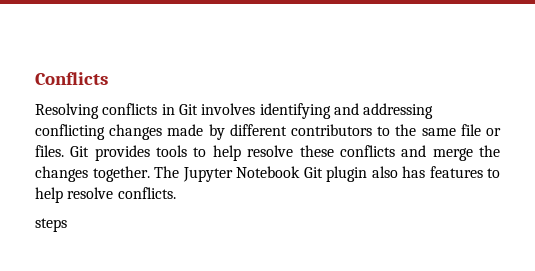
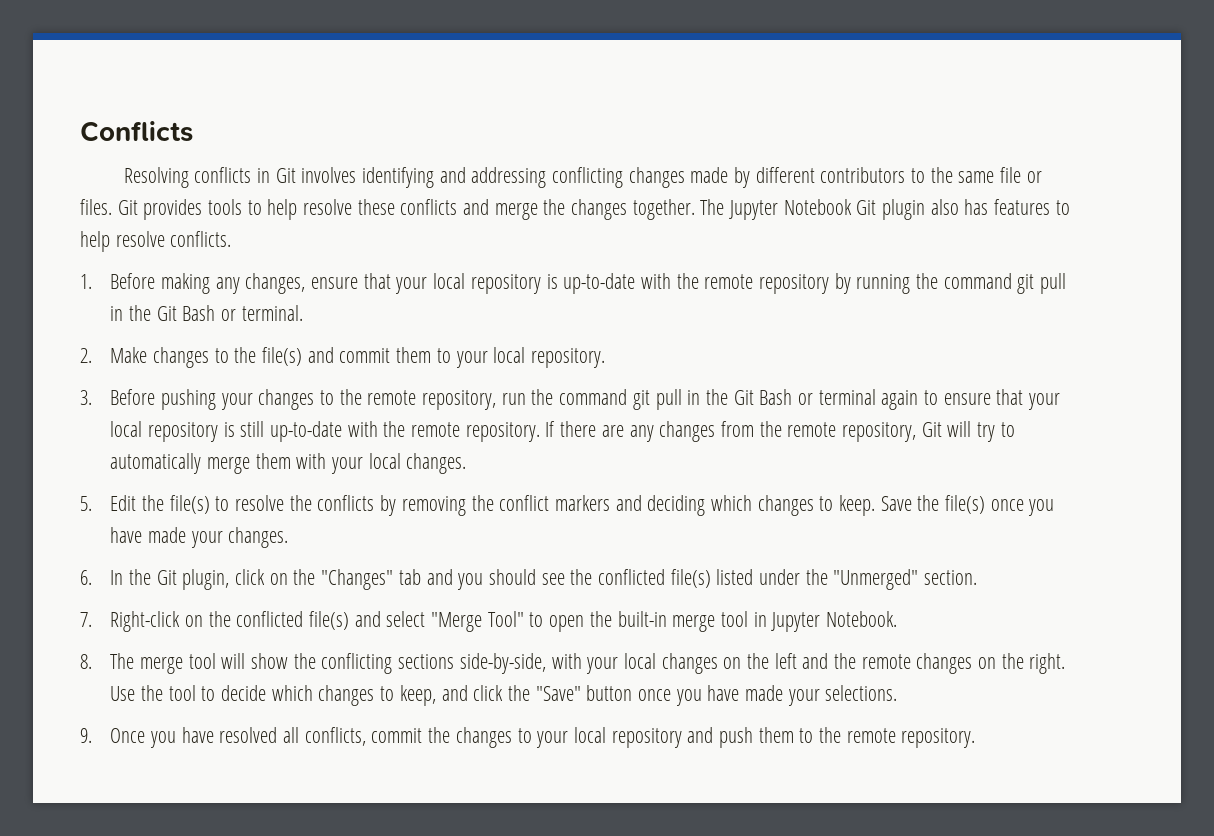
- steps
+ 1. Before making any changes, ensure that your local repository is up-to-date with the remote repository by running the command git pull in the Git Bash or terminal.
+ 2. Make changes to the file(s) and commit them to your local repository.
+ 3. Before pushing your changes to the remote repository, run the command git pull in the Git Bash or terminal again to ensure that your local repository is still up-to-date with the remote repository. If there are any changes from the remote repository, Git will try to automatically merge them with your local changes.
+ 5. Edit the file(s) to resolve the conflicts by removing the conflict markers and deciding which changes to keep. Save the file(s) once you have made your changes.
+ 6. In the Git plugin, click on the "Changes" tab and you should see the conflicted file(s) listed under the "Unmerged" section.
+ 7. Right-click on the conflicted file(s) and select "Merge Tool" to open the built-in merge tool in Jupyter Notebook.
+ 8. The merge tool will show the conflicting sections side-by-side, with your local changes on the left and the remote changes on the right. Use the tool to decide which changes to keep, and click the "Save" button once you have made your selections.
+ 9. Once you have resolved all conflicts, commit the changes to your local repository and push them to the remote repository.

